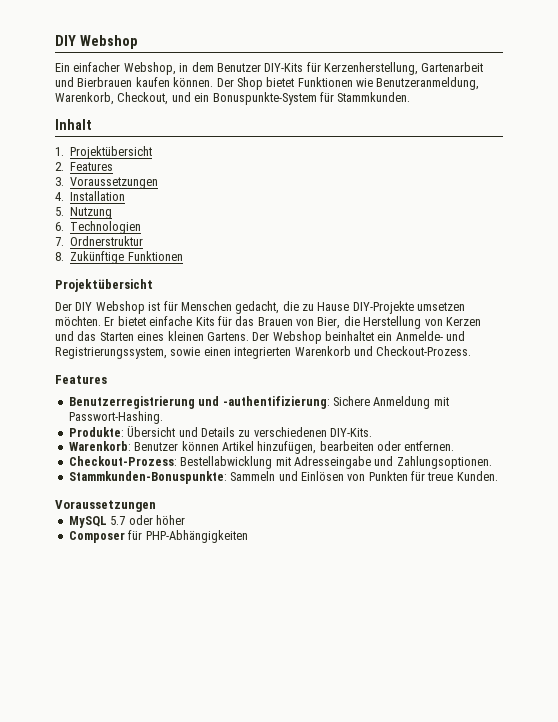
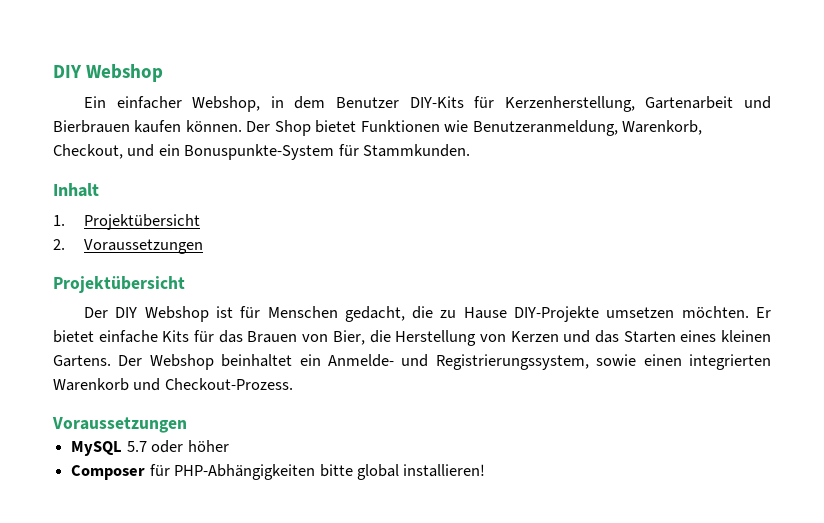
- 2. Features
- 3. Voraussetzungen
- 4. Installation
- 5. Nutzung
- 6. Technologien
- 7. Ordnerstruktur
- 8. Zukünftige Funktionen
+ 2. Voraussetzungen
  Der Webshop beinhaltet ein Anmelde- und Registrierungssystem, sowie einen integrierten Warenkorb und Checkout-Prozess.
- Features
- Benutzerregistrierung und -authentifizierung: Sichere Anmeldung mit Passwort-Hashing.
- Produkte: Übersicht und Details zu verschiedenen DIY-Kits.
- Warenkorb: Benutzer können Artikel hinzufügen, bearbeiten oder entfernen.
- Checkout-Prozess: Bestellabwicklung mit Adresseingabe und Zahlungsoptionen.
- Stammkunden-Bonuspunkte: Sammeln und Einlösen von Punkten für treue Kunden.
- Composer für PHP-Abhängigkeiten
+ Composer für PHP-Abhängigkeiten bitte global installieren!

